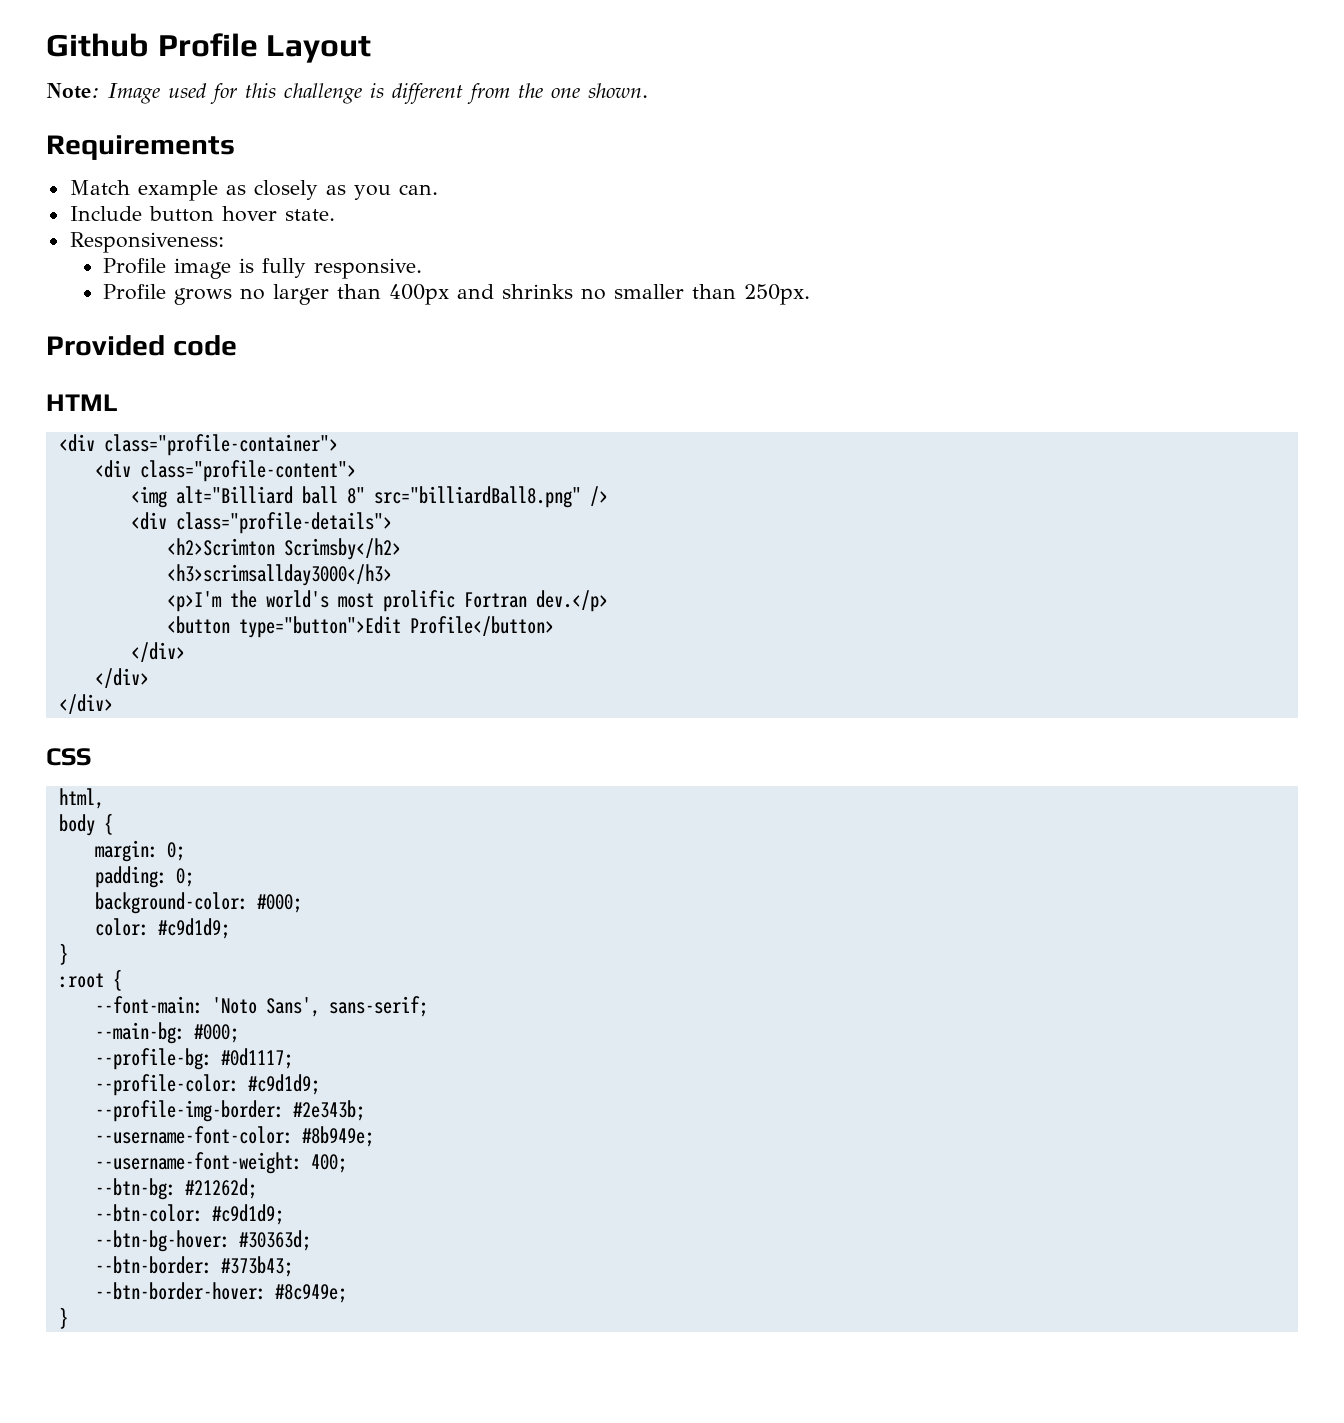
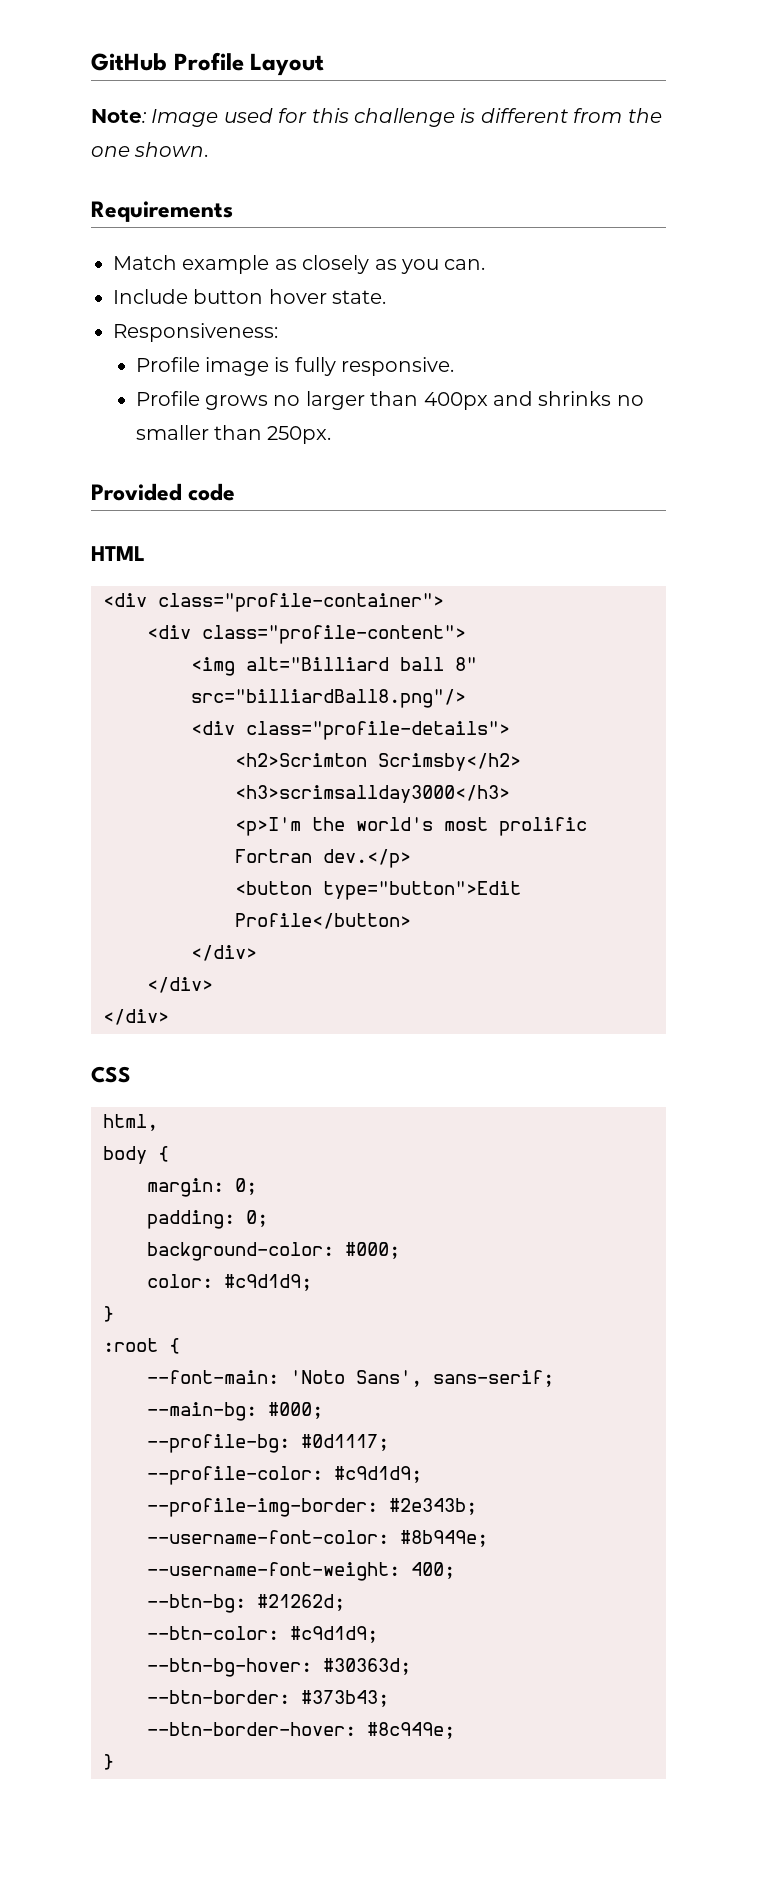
- Github Profile Layout
+ GitHub Profile Layout
- <img alt="Billiard ball 8" src="billiardBall8.png" />
+ <img alt="Billiard ball 8" src="billiardBall8.png"/>

